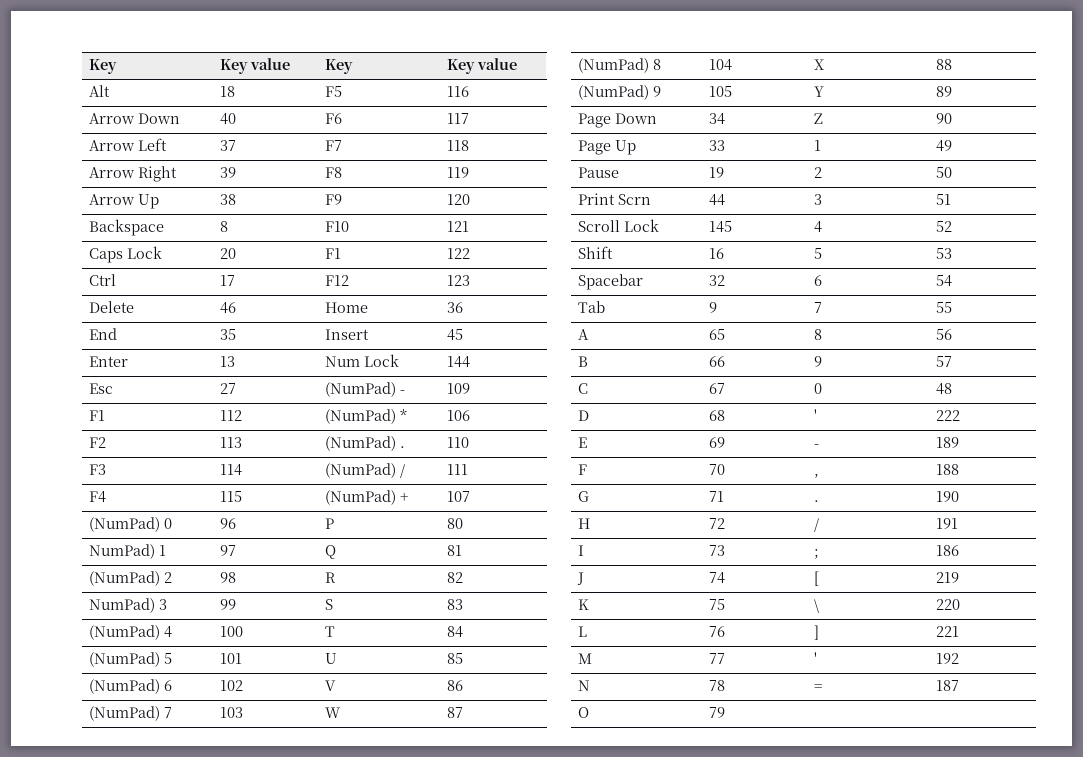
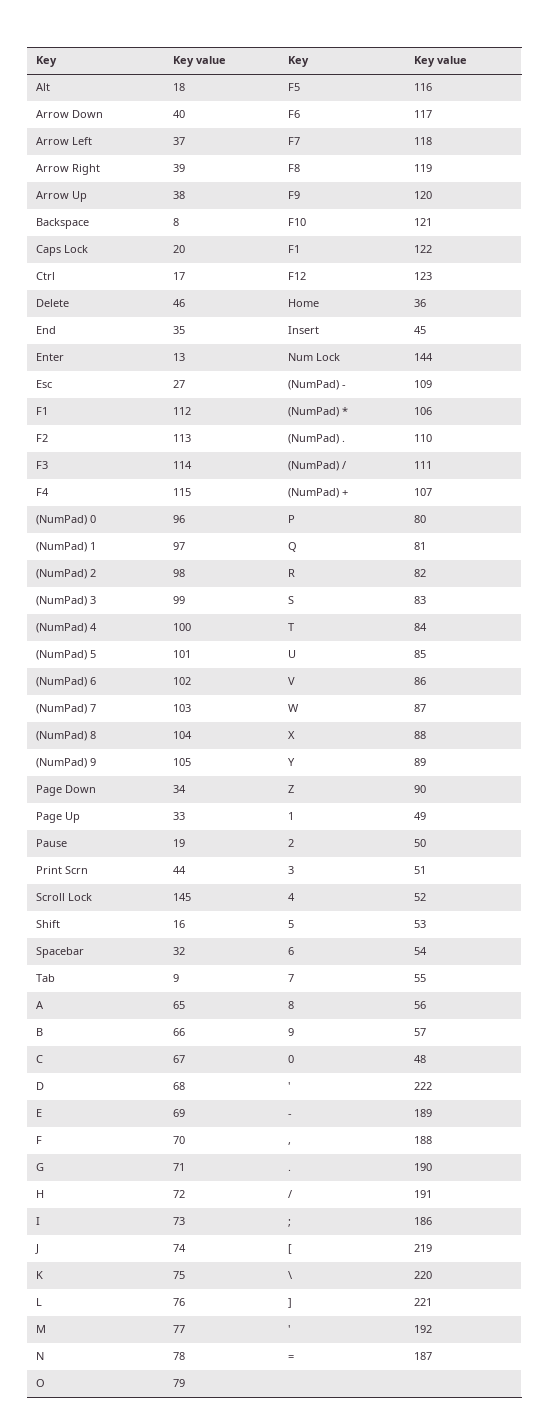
- NumPad) 1 | 97 | Q | 81
+ (NumPad) 1 | 97 | Q | 81
- NumPad) 3 | 99 | S | 83
+ (NumPad) 3 | 99 | S | 83

